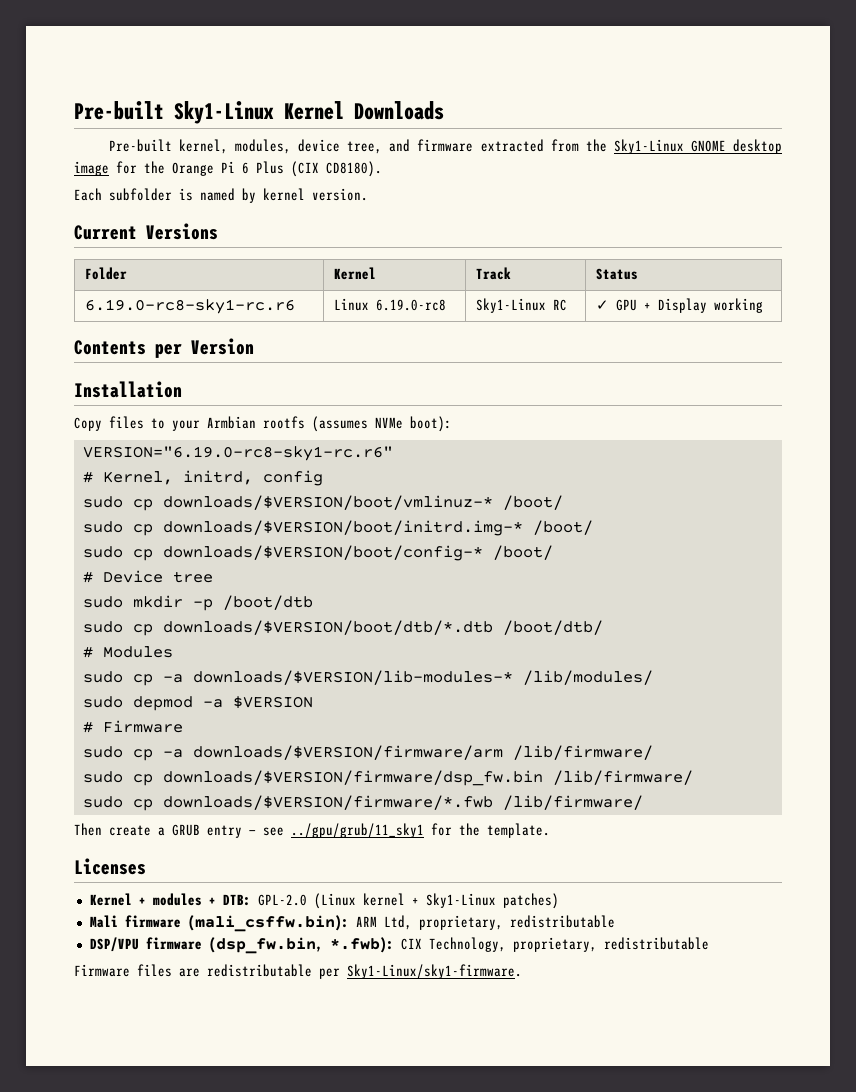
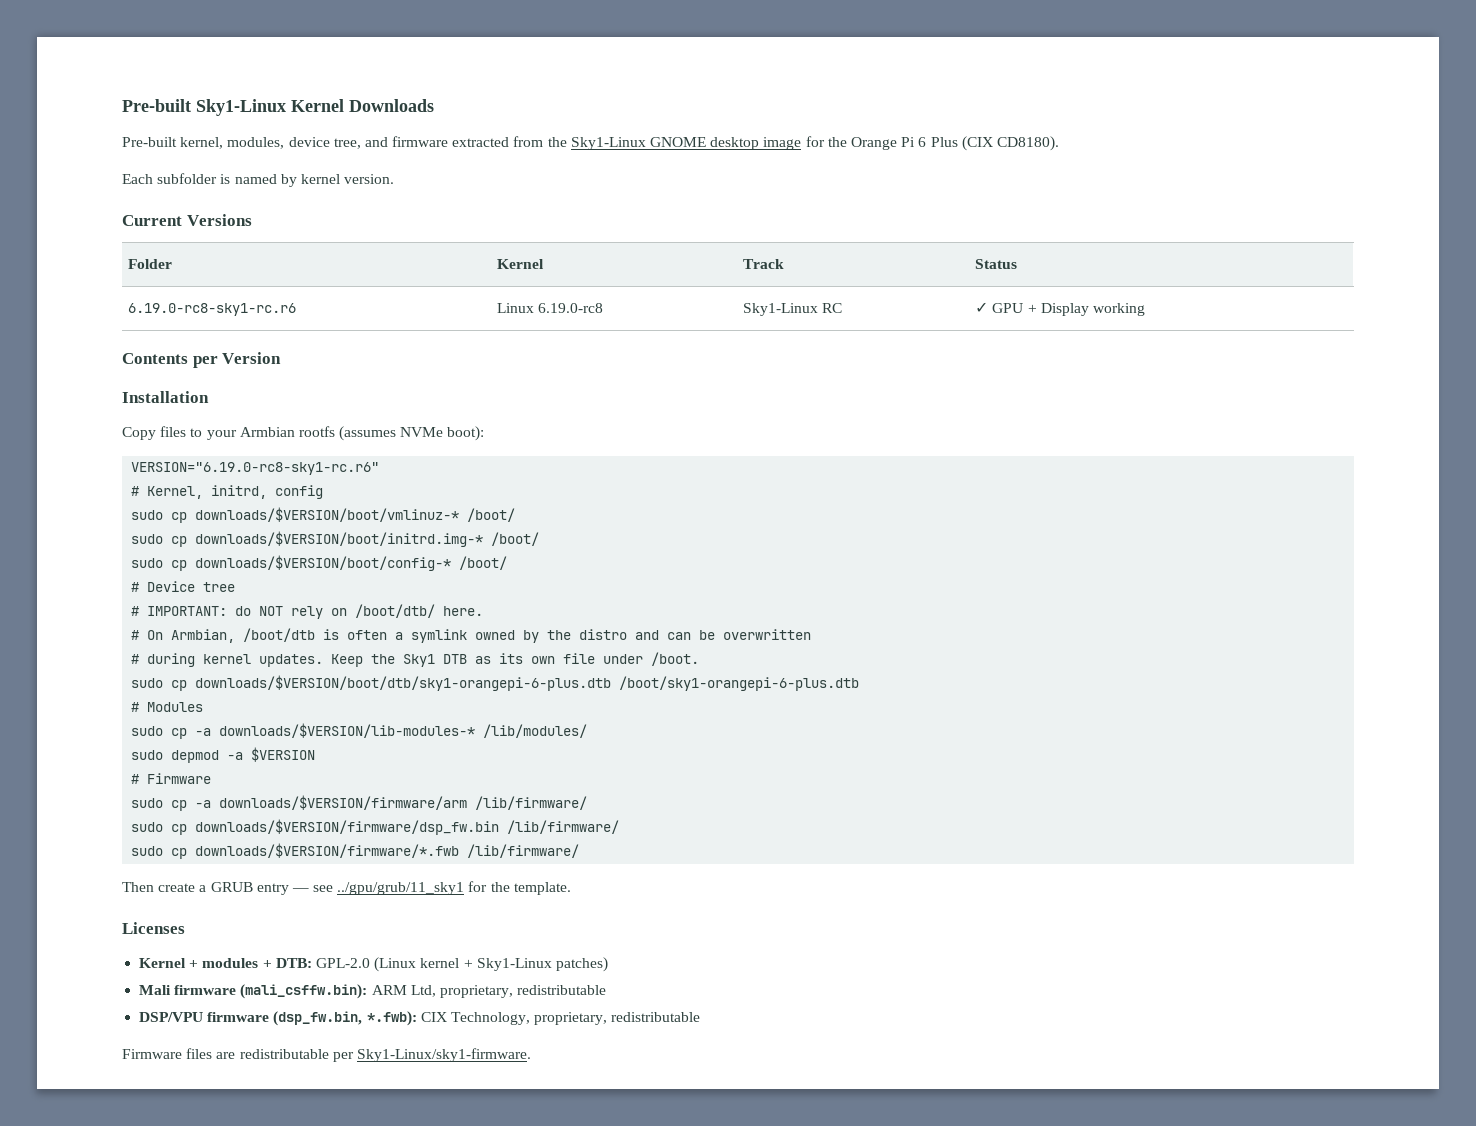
- sudo mkdir -p /boot/dtb
- sudo cp downloads/$VERSION/boot/dtb/*.dtb /boot/dtb/
+ # IMPORTANT: do NOT rely on /boot/dtb/ here.
+ # On Armbian, /boot/dtb is often a symlink owned by the distro and can be overwritten
+ # during kernel updates. Keep the Sky1 DTB as its own file under /boot.
+ sudo cp downloads/$VERSION/boot/dtb/sky1-orangepi-6-plus.dtb /boot/sky1-orangepi-6-plus.dtb

